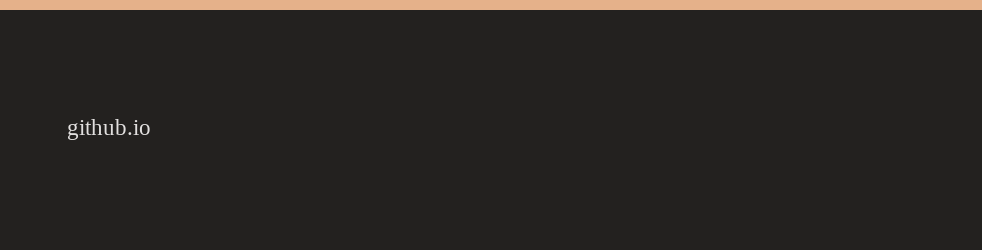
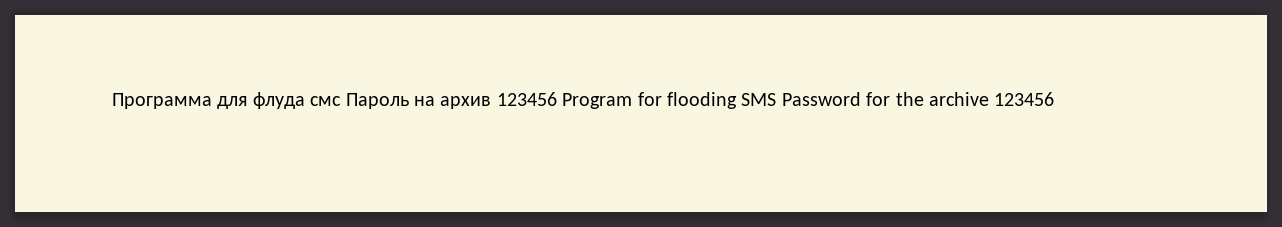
- github.io
+ Программа для флуда смс Пароль на архив 123456 Program for flooding SMS Password for the archive 123456

